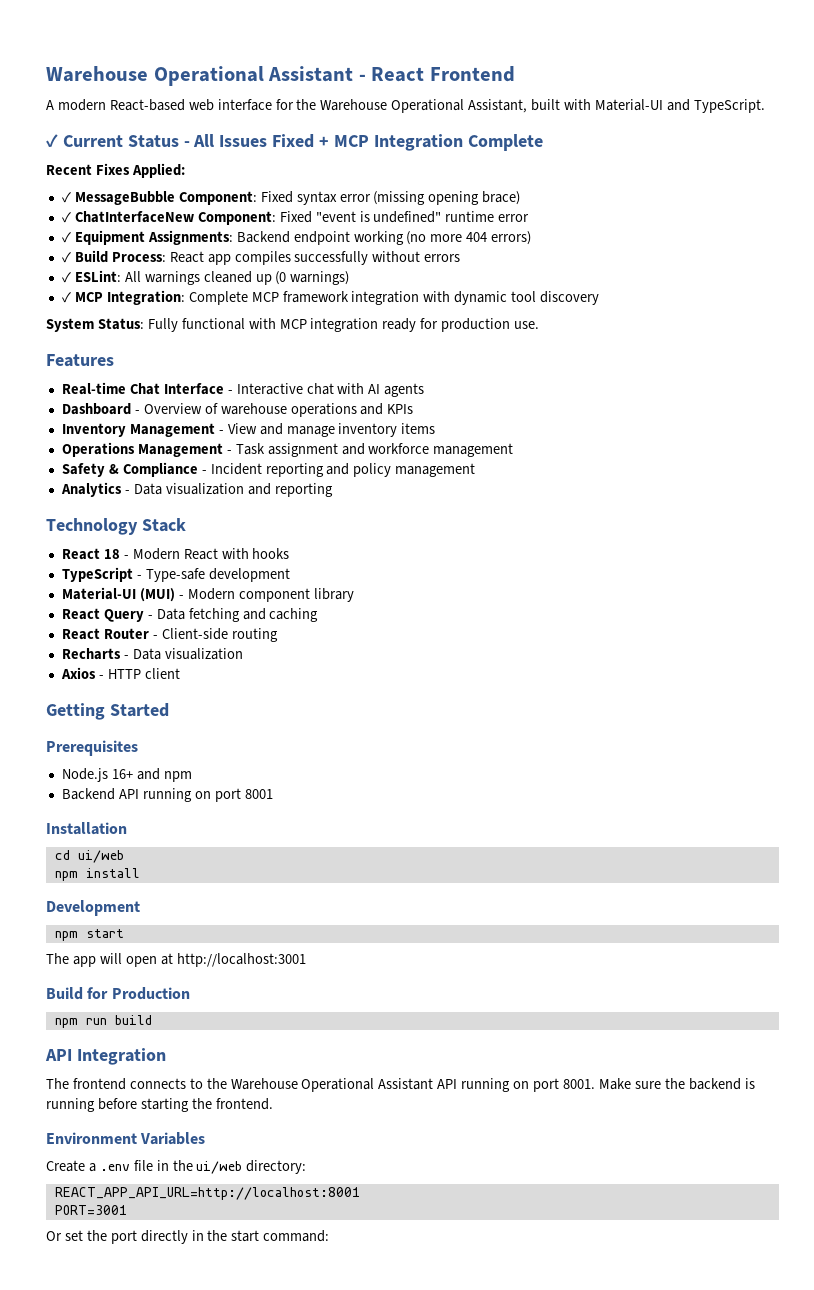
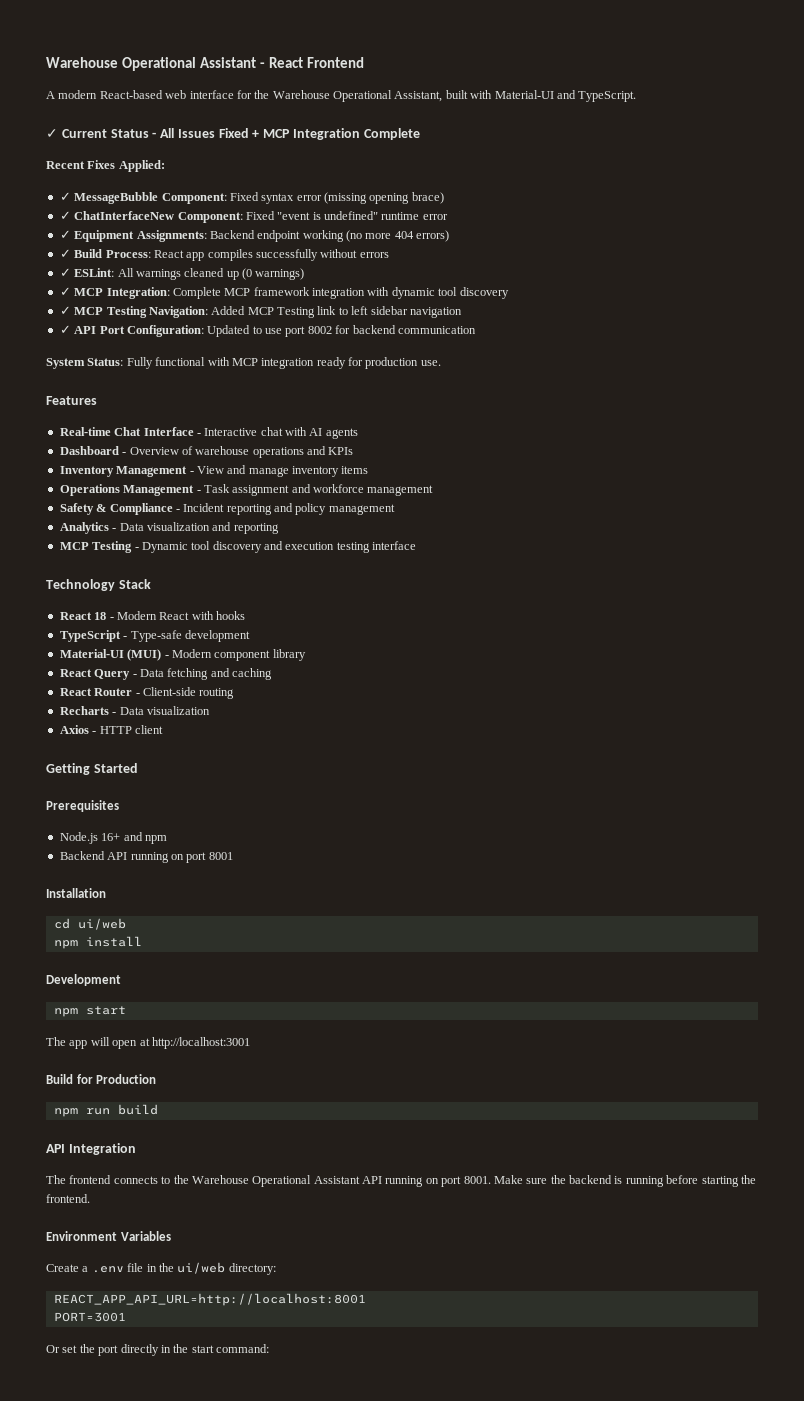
+ ✓ MCP Testing Navigation: Added MCP Testing link to left sidebar navigation
+ ✓ API Port Configuration: Updated to use port 8002 for backend communication
+ MCP Testing - Dynamic tool discovery and execution testing interface

